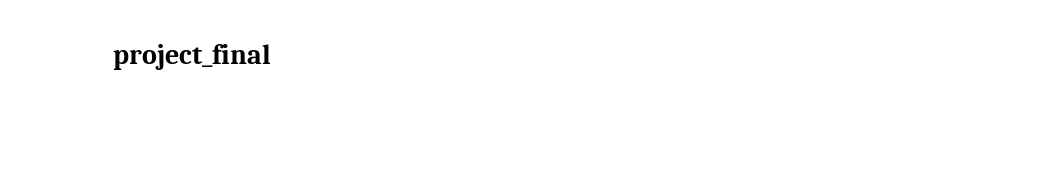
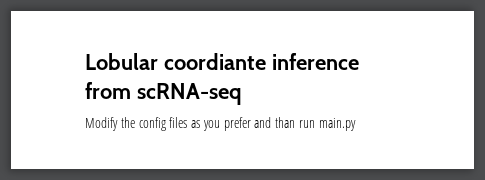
- project_final
+ Lobular coordiante inference from scRNA-seq
+ Modify the config files as you prefer and than run main.py

